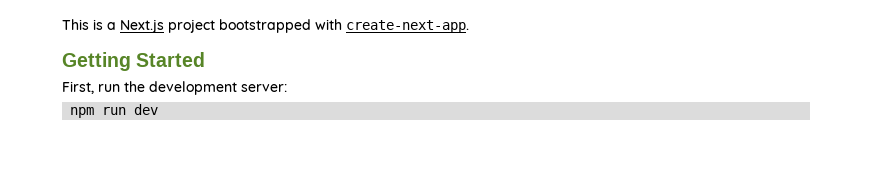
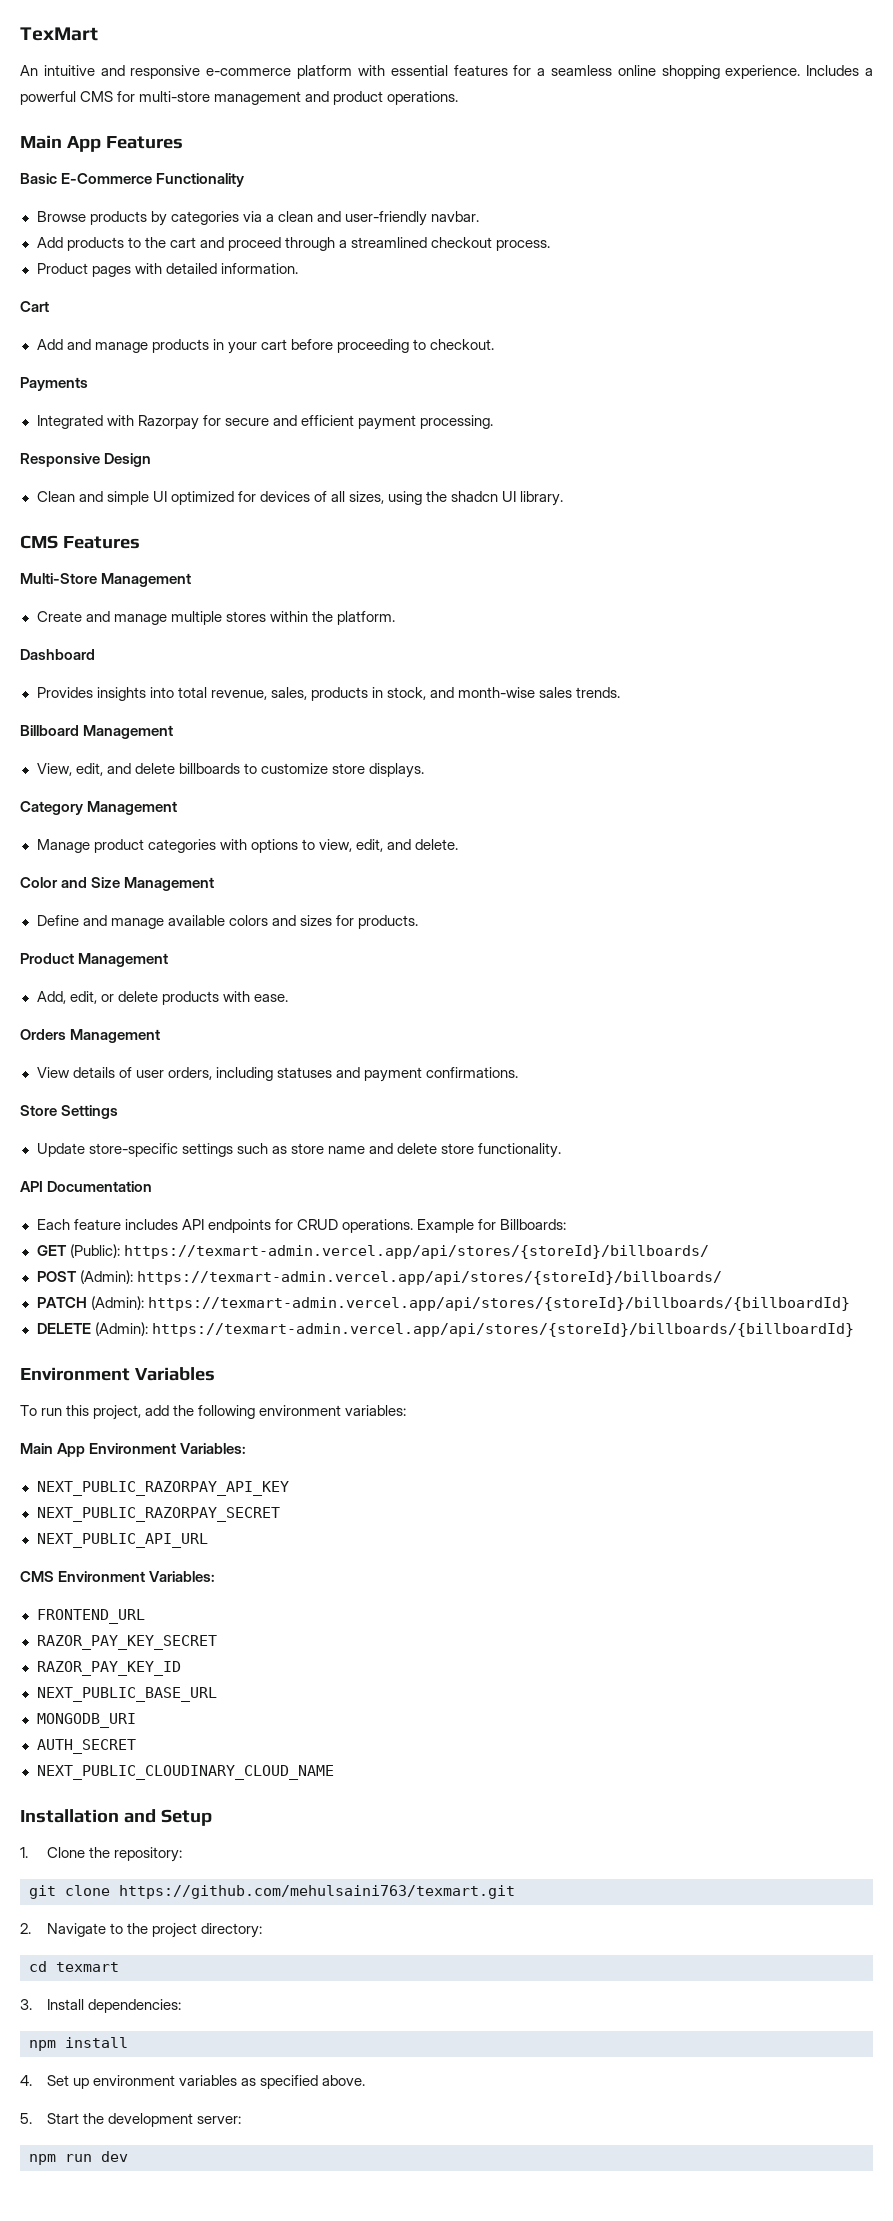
- This is a Next.js project bootstrapped with create-next-app.
- Getting Started
- First, run the development server:
+ TexMart
+ An intuitive and responsive e-commerce platform with essential features for a seamless online shopping experience. Includes a powerful CMS for multi-store management and product operations.
+ Main App Features
+ Basic E-Commerce Functionality
+ Browse products by categories via a clean and user-friendly navbar.
+ Add products to the cart and proceed through a streamlined checkout process.
+ Product pages with detailed information.
+ Cart
+ Add and manage products in your cart before proceeding to checkout.
+ Payments
+ Integrated with Razorpay for secure and efficient payment processing.
+ Responsive Design
+ Clean and simple UI optimized for devices of all sizes, using the shadcn UI library.
+ CMS Features
+ Multi-Store Management
+ Create and manage multiple stores within the platform.
+ Dashboard
+ Provides insights into total revenue, sales, products in stock, and month-wise sales trends.
+ Billboard Management
+ View, edit, and delete billboards to customize store displays.
+ Category Management
+ Manage product categories with options to view, edit, and delete.
+ Color and Size Management
+ Define and manage available colors and sizes for products.
+ Product Management
+ Add, edit, or delete products with ease.
+ Orders Management
+ View details of user orders, including statuses and payment confirmations.
+ Store Settings
+ Update store-specific settings such as store name and delete store functionality.
+ API Documentation
+ Each feature includes API endpoints for CRUD operations. Example for Billboards:
+ GET (Public): https://texmart-admin.vercel.app/api/stores/{storeId}/billboards/
+ POST (Admin): https://texmart-admin.vercel.app/api/stores/{storeId}/billboards/
+ PATCH (Admin): https://texmart-admin.vercel.app/api/stores/{storeId}/billboards/{billboardId}
+ DELETE (Admin): https://texmart-admin.vercel.app/api/stores/{storeId}/billboards/{billboardId}
+ Environment Variables
+ To run this project, add the following environment variables:
+ Main App Environment Variables:
+ NEXT_PUBLIC_RAZORPAY_API_KEY
+ NEXT_PUBLIC_RAZORPAY_SECRET
+ NEXT_PUBLIC_API_URL
+ CMS Environment Variables:
+ FRONTEND_URL
+ RAZOR_PAY_KEY_SECRET
+ RAZOR_PAY_KEY_ID
+ NEXT_PUBLIC_BASE_URL
+ MONGODB_URI
+ AUTH_SECRET
+ NEXT_PUBLIC_CLOUDINARY_CLOUD_NAME
+ Installation and Setup
+ 1. Clone the repository:
+ git clone https://github.com/mehulsaini763/texmart.git
+ 2. Navigate to the project directory:
+ cd texmart
+ 3. Install dependencies:
+ npm install
+ 4. Set up environment variables as specified above.
+ 5. Start the development server:

